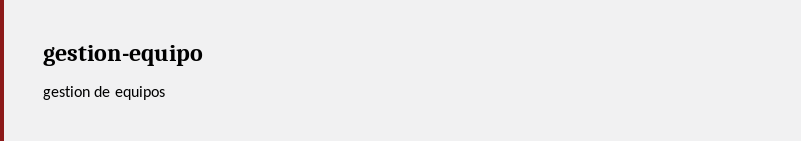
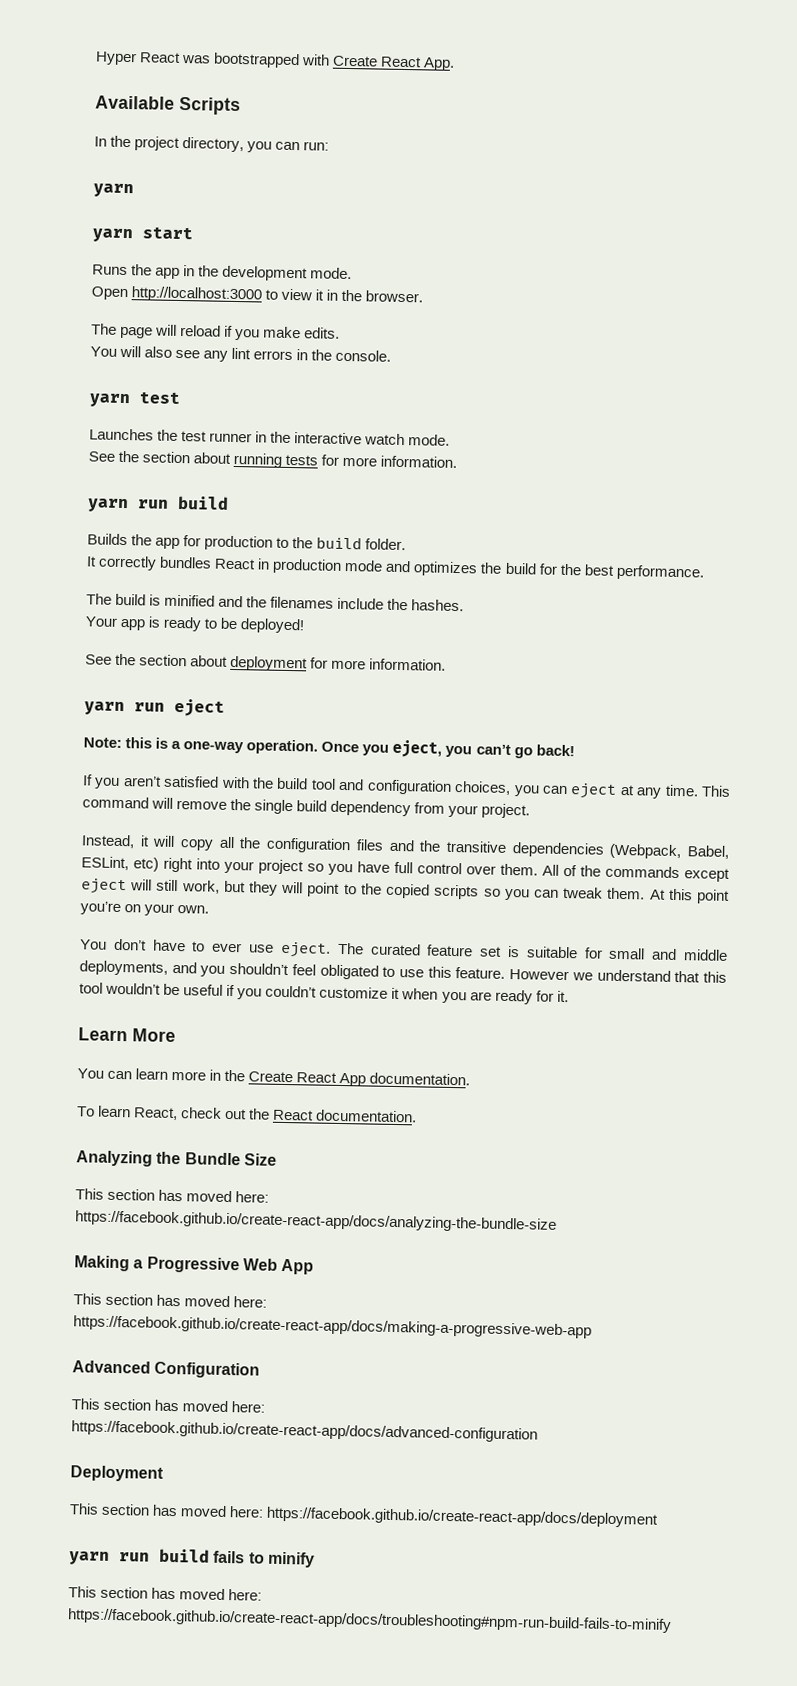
- gestion-equipo
- gestion de equipos
+ Hyper React was bootstrapped with Create React App.
+ Available Scripts
+ In the project directory, you can run:
+ yarn
+ yarn start
+ Runs the app in the development mode.
+ Open http://localhost:3000 to view it in the browser.
+ The page will reload if you make edits.
+ You will also see any lint errors in the console.
+ yarn test
+ Launches the test runner in the interactive watch mode.
+ See the section about running tests for more information.
+ yarn run build
+ Builds the app for production to the build folder.
+ It correctly bundles React in production mode and optimizes the build for the best performance.
+ The build is minified and the filenames include the hashes.
+ Your app is ready to be deployed!
+ See the section about deployment for more information.
+ yarn run eject
+ Note: this is a one-way operation. Once you eject, you can’t go back!
+ If you aren’t satisfied with the build tool and configuration choices, you can eject at any time. This command will remove the single build dependency from your project.
+ Instead, it will copy all the configuration files and the transitive dependencies (Webpack, Babel, ESLint, etc) right into your project so you have full control over them. All of the commands except eject will still work, but they will point to the copied scripts so you can tweak them. At this point you’re on your own.
+ You don’t have to ever use eject. The curated feature set is suitable for small and middle deployments, and you shouldn’t feel obligated to use this feature. However we understand that this tool wouldn’t be useful if you couldn’t customize it when you are ready for it.
+ Learn More
+ You can learn more in the Create React App documentation.
+ To learn React, check out the React documentation.
+ Analyzing the Bundle Size
+ This section has moved here: https://facebook.github.io/create-react-app/docs/analyzing-the-bundle-size
+ Making a Progressive Web App
+ This section has moved here: https://facebook.github.io/create-react-app/docs/making-a-progressive-web-app
+ Advanced Configuration
+ This section has moved here: https://facebook.github.io/create-react-app/docs/advanced-configuration
+ Deployment
+ This section has moved here: https://facebook.github.io/create-react-app/docs/deployment
+ yarn run build fails to minify
+ This section has moved here: https://facebook.github.io/create-react-app/docs/troubleshooting#npm-run-build-fails-to-minify

